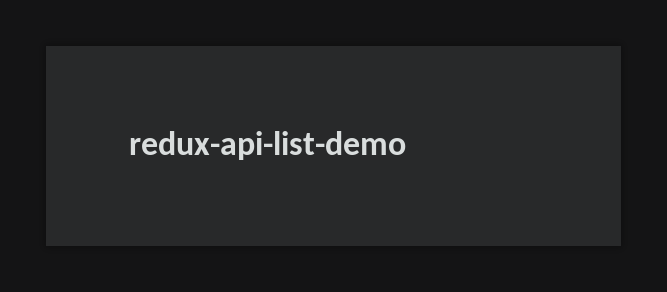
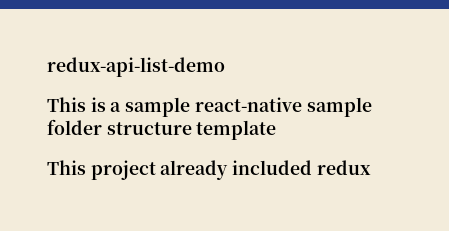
+ This is a sample react-native sample folder structure template
+ This project already included redux

